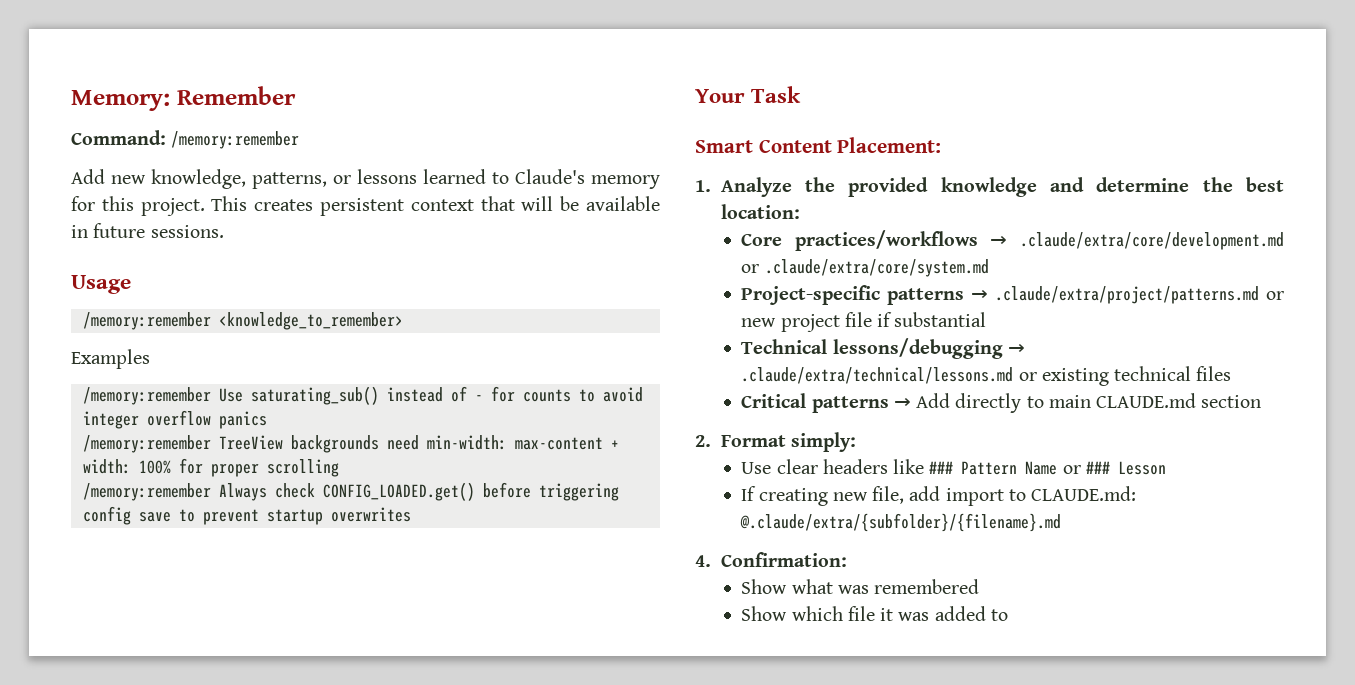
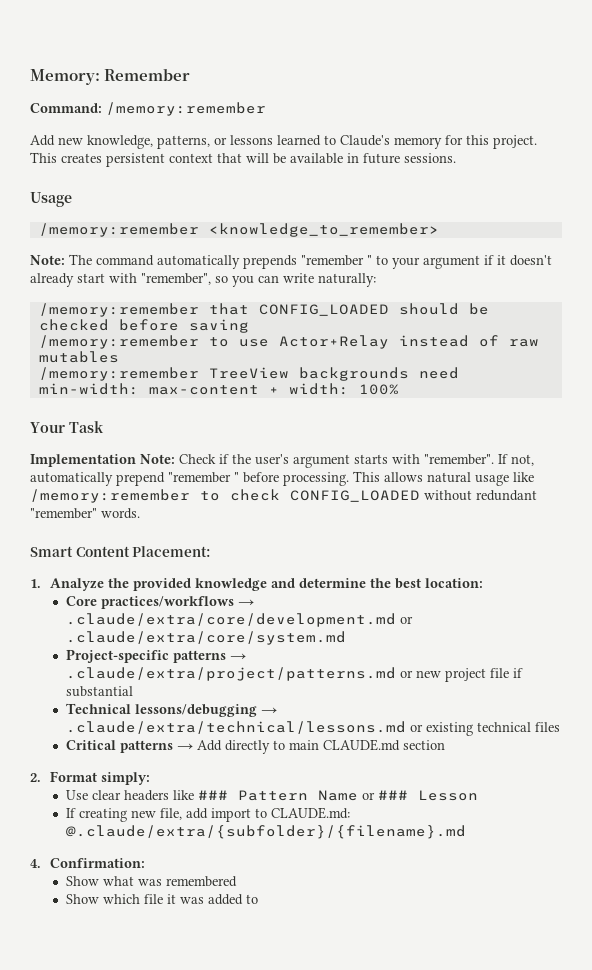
- Examples
- /memory:remember Use saturating_sub() instead of - for counts to avoid integer overflow panics
+ Note: The command automatically prepends "remember " to your argument if it doesn't already start with "remember", so you can write naturally:
+ /memory:remember that CONFIG_LOADED should be checked before saving
+ /memory:remember to use Actor+Relay instead of raw mutables
- /memory:remember TreeView backgrounds need min-width: max-content + width: 100% for proper scrolling
- /memory:remember Always check CONFIG_LOADED.get() before triggering config save to prevent startup overwrites
+ /memory:remember TreeView backgrounds need min-width: max-content + width: 100%
  Your Task
+ Implementation Note: Check if the user's argument starts with "remember". If not, automatically prepend "remember " before processing. This allows natural usage like /memory:remember to check CONFIG_LOADED without redundant "remember" words.

